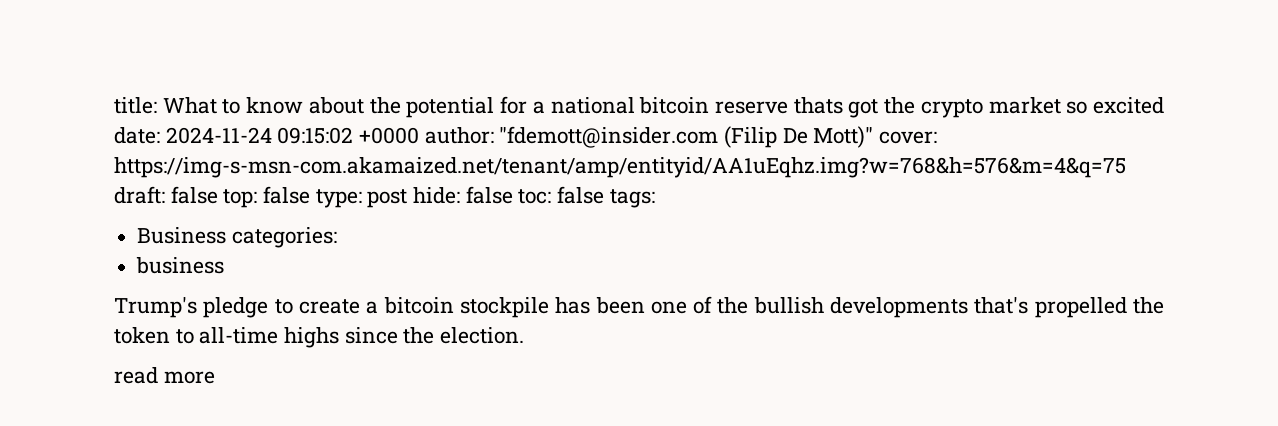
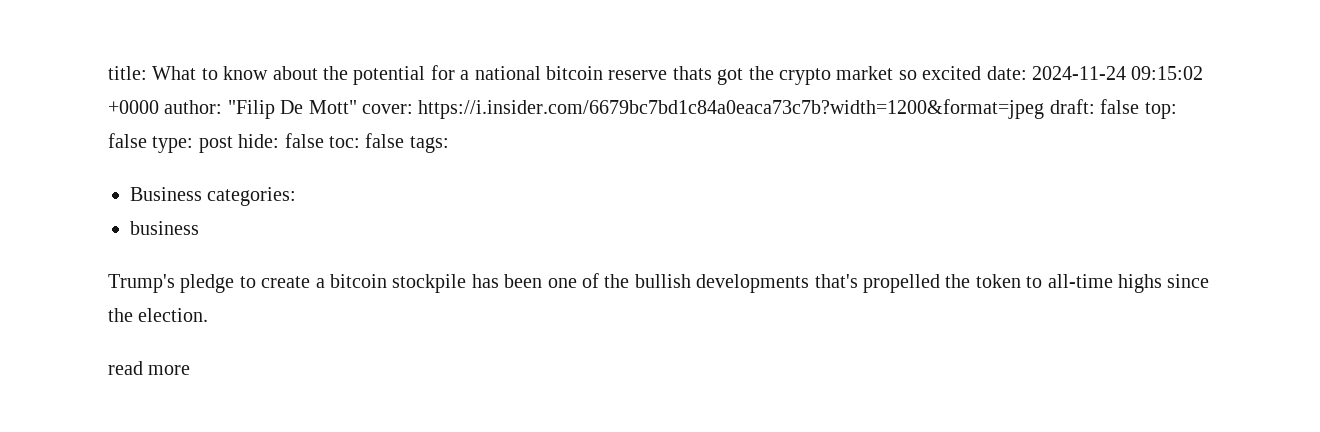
- title: What to know about the potential for a national bitcoin reserve thats got the crypto market so excited date: 2024-11-24 09:15:02 +0000 author: "fdemott@insider.com (Filip De Mott)" cover: https://img-s-msn-com.akamaized.net/tenant/amp/entityid/AA1uEqhz.img?w=768&h=576&m=4&q=75 draft: false top: false type: post hide: false toc: false tags:
+ title: What to know about the potential for a national bitcoin reserve thats got the crypto market so excited date: 2024-11-24 09:15:02 +0000 author: "Filip De Mott" cover: https://i.insider.com/6679bc7bd1c84a0eaca73c7b?width=1200&format=jpeg draft: false top: false type: post hide: false toc: false tags:

